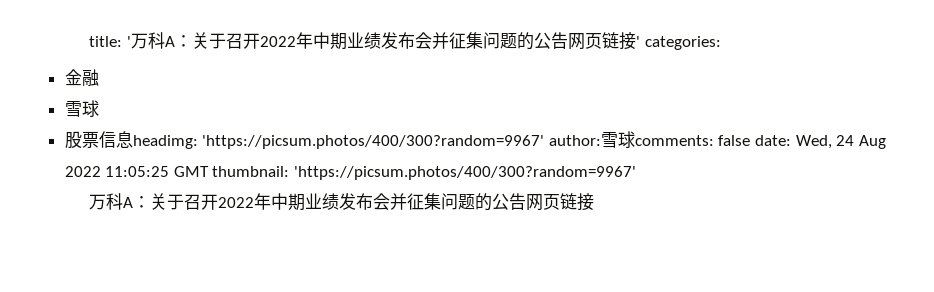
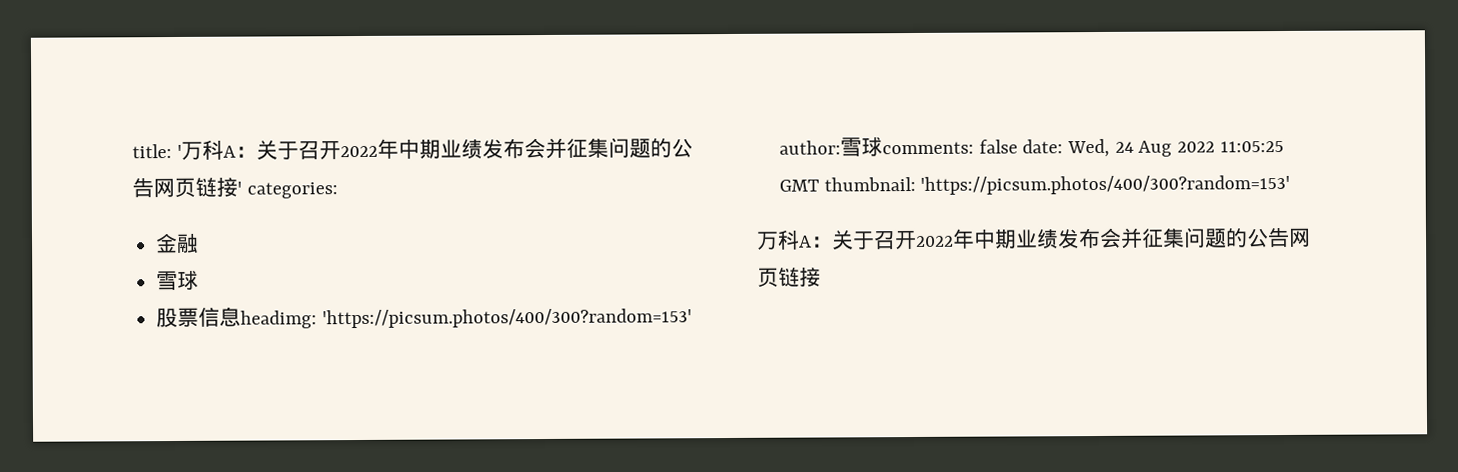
- 股票信息headimg: 'https://picsum.photos/400/300?random=9967' author:雪球comments: false date: Wed, 24 Aug 2022 11:05:25 GMT thumbnail: 'https://picsum.photos/400/300?random=9967'
+ 股票信息headimg: 'https://picsum.photos/400/300?random=153' author:雪球comments: false date: Wed, 24 Aug 2022 11:05:25 GMT thumbnail: 'https://picsum.photos/400/300?random=153'

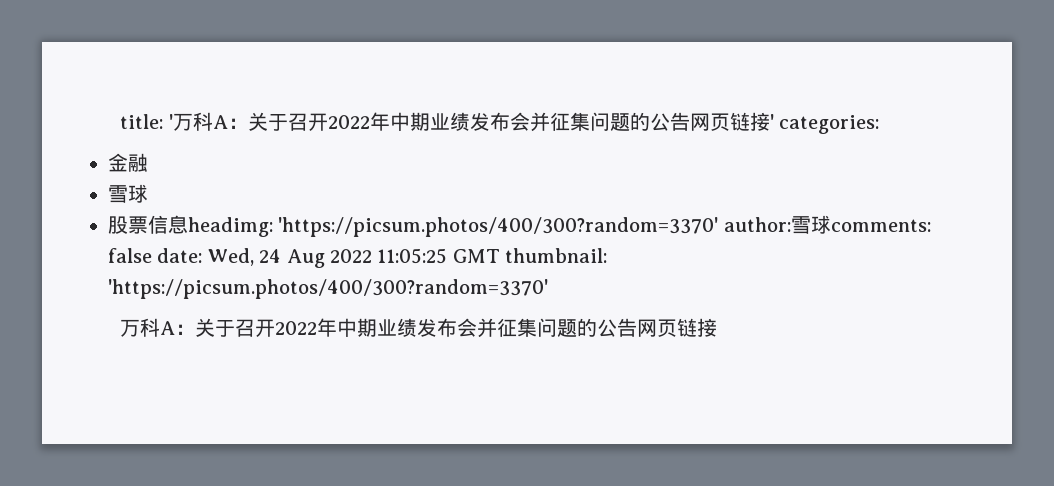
- 股票信息headimg: 'https://picsum.photos/400/300?random=153' author:雪球comments: false date: Wed, 24 Aug 2022 11:05:25 GMT thumbnail: 'https://picsum.photos/400/300?random=153'
+ 股票信息headimg: 'https://picsum.photos/400/300?random=3370' author:雪球comments: false date: Wed, 24 Aug 2022 11:05:25 GMT thumbnail: 'https://picsum.photos/400/300?random=3370'

